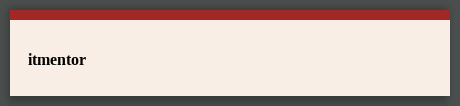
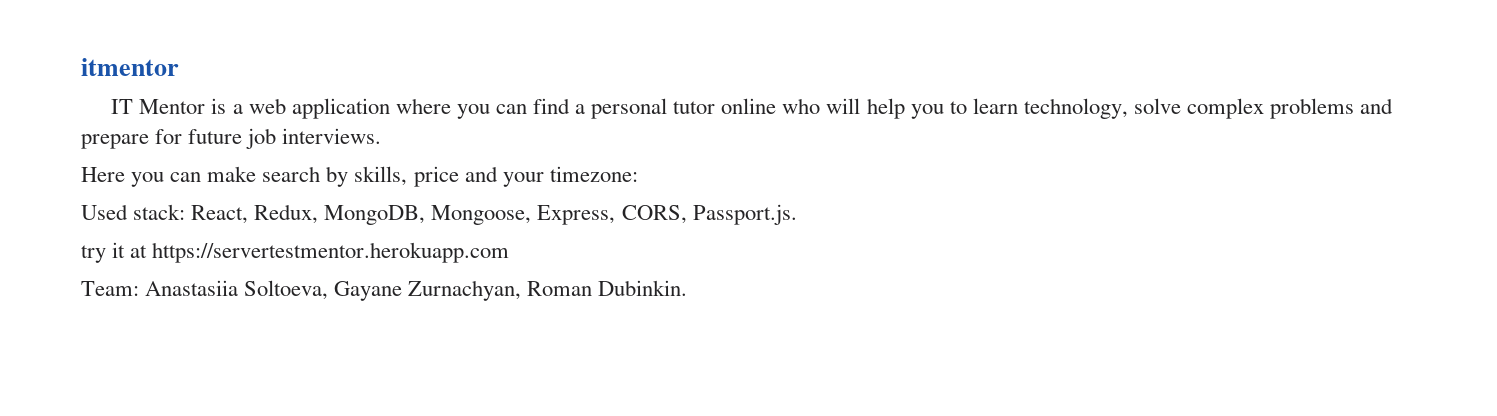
+ IT Mentor is a web application where you can find a personal tutor online who will help you to learn technology, solve complex problems and prepare for future job interviews.
+ Here you can make search by skills, price and your timezone:
+ Used stack: React, Redux, MongoDB, Mongoose, Express, CORS, Passport.js.
+ try it at https://servertestmentor.herokuapp.com
+ Team: Anastasiia Soltoeva, Gayane Zurnachyan, Roman Dubinkin.

